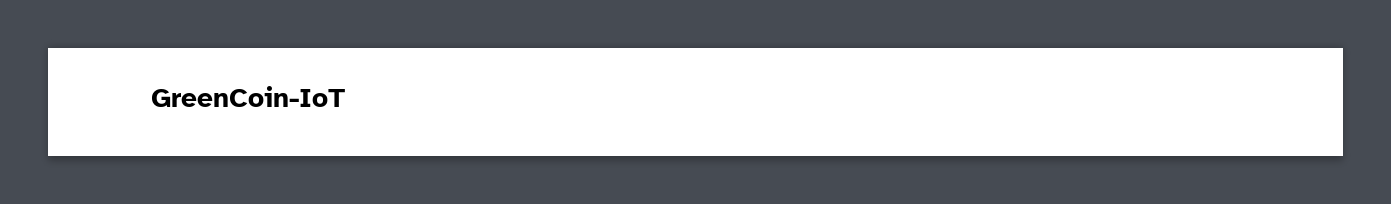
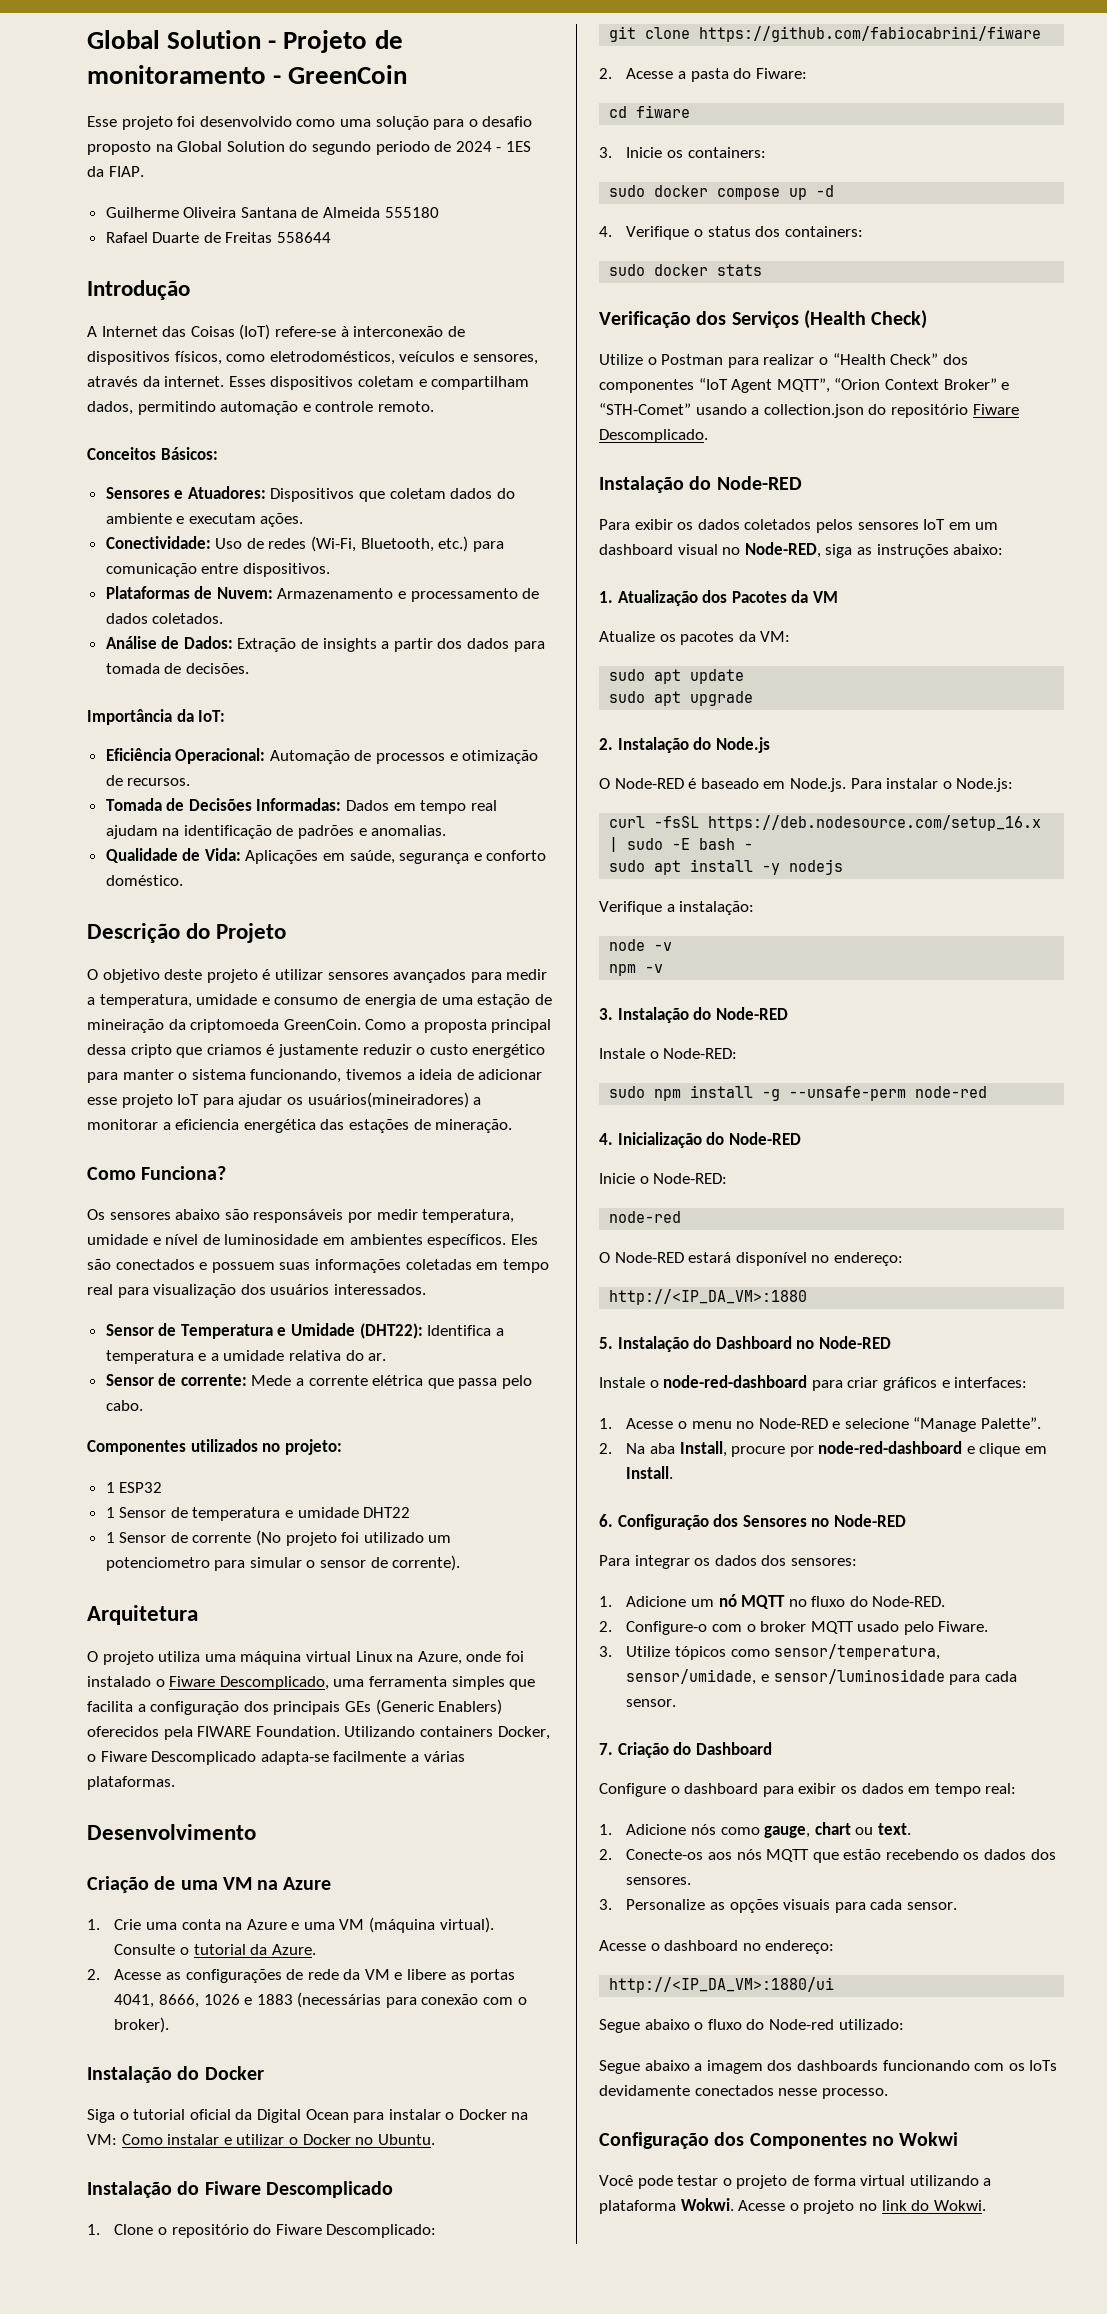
- GreenCoin-IoT
+ Global Solution - Projeto de monitoramento - GreenCoin
+ Esse projeto foi desenvolvido como uma solução para o desafio proposto na Global Solution do segundo periodo de 2024 - 1ES da FIAP.
+ Guilherme Oliveira Santana de Almeida 555180
+ Rafael Duarte de Freitas 558644
+ Introdução
+ A Internet das Coisas (IoT) refere-se à interconexão de dispositivos físicos, como eletrodomésticos, veículos e sensores, através da internet. Esses dispositivos coletam e compartilham dados, permitindo automação e controle remoto.
+ Conceitos Básicos:
+ Sensores e Atuadores: Dispositivos que coletam dados do ambiente e executam ações.
+ Conectividade: Uso de redes (Wi-Fi, Bluetooth, etc.) para comunicação entre dispositivos.
+ Plataformas de Nuvem: Armazenamento e processamento de dados coletados.
+ Análise de Dados: Extração de insights a partir dos dados para tomada de decisões.
+ Importância da IoT:
+ Eficiência Operacional: Automação de processos e otimização de recursos.
+ Tomada de Decisões Informadas: Dados em tempo real ajudam na identificação de padrões e anomalias.
+ Qualidade de Vida: Aplicações em saúde, segurança e conforto doméstico.
+ Descrição do Projeto
+ O objetivo deste projeto é utilizar sensores avançados para medir a temperatura, umidade e consumo de energia de uma estação de mineiração da criptomoeda GreenCoin. Como a proposta principal dessa cripto que criamos é justamente reduzir o custo energético para manter o sistema funcionando, tivemos a ideia de adicionar esse projeto IoT para ajudar os usuários(mineiradores) a monitorar a eficiencia energética das estações de mineração.
+ Como Funciona?
+ Os sensores abaixo são responsáveis por medir temperatura, umidade e nível de luminosidade em ambientes específicos. Eles são conectados e possuem suas informações coletadas em tempo real para visualização dos usuários interessados.
+ Sensor de Temperatura e Umidade (DHT22): Identifica a temperatura e a umidade relativa do ar.
+ Sensor de corrente: Mede a corrente elétrica que passa pelo cabo.
+ Componentes utilizados no projeto:
+ 1 ESP32
+ 1 Sensor de temperatura e umidade DHT22
+ 1 Sensor de corrente (No projeto foi utilizado um potenciometro para simular o sensor de corrente).
+ Arquitetura
+ O projeto utiliza uma máquina virtual Linux na Azure, onde foi instalado o Fiware Descomplicado, uma ferramenta simples que facilita a configuração dos principais GEs (Generic Enablers) oferecidos pela FIWARE Foundation. Utilizando containers Docker, o Fiware Descomplicado adapta-se facilmente a várias plataformas.
+ Desenvolvimento
+ Criação de uma VM na Azure
+ 1. Crie uma conta na Azure e uma VM (máquina virtual). Consulte o tutorial da Azure.
+ 2. Acesse as configurações de rede da VM e libere as portas 4041, 8666, 1026 e 1883 (necessárias para conexão com o broker).
+ Instalação do Docker
+ Siga o tutorial oficial da Digital Ocean para instalar o Docker na VM: Como instalar e utilizar o Docker no Ubuntu.
+ Instalação do Fiware Descomplicado
+ 1. Clone o repositório do Fiware Descomplicado:
+ git clone https://github.com/fabiocabrini/fiware
+ 2. Acesse a pasta do Fiware:
+ cd fiware
+ 3. Inicie os containers:
+ sudo docker compose up -d
+ 4. Verifique o status dos containers:
+ sudo docker stats
+ Verificação dos Serviços (Health Check)
+ Utilize o Postman para realizar o “Health Check” dos componentes “IoT Agent MQTT”, “Orion Context Broker” e “STH-Comet” usando a collection.json do repositório Fiware Descomplicado.
+ Instalação do Node-RED
+ Para exibir os dados coletados pelos sensores IoT em um dashboard visual no Node-RED, siga as instruções abaixo:
+ 1. Atualização dos Pacotes da VM
+ Atualize os pacotes da VM:
+ sudo apt update
+ sudo apt upgrade
+ 2. Instalação do Node.js
+ O Node-RED é baseado em Node.js. Para instalar o Node.js:
+ curl -fsSL https://deb.nodesource.com/setup_16.x | sudo -E bash -
+ sudo apt install -y nodejs
+ Verifique a instalação:
+ node -v
+ npm -v
+ 3. Instalação do Node-RED
+ Instale o Node-RED:
+ sudo npm install -g --unsafe-perm node-red
+ 4. Inicialização do Node-RED
+ Inicie o Node-RED:
+ node-red
+ O Node-RED estará disponível no endereço:
+ http://<IP_DA_VM>:1880
+ 5. Instalação do Dashboard no Node-RED
+ Instale o node-red-dashboard para criar gráficos e interfaces:
+ 1. Acesse o menu no Node-RED e selecione “Manage Palette”.
+ 2. Na aba Install, procure por node-red-dashboard e clique em Install.
+ 6. Configuração dos Sensores no Node-RED
+ Para integrar os dados dos sensores:
+ 1. Adicione um nó MQTT no fluxo do Node-RED.
+ 2. Configure-o com o broker MQTT usado pelo Fiware.
+ 3. Utilize tópicos como sensor/temperatura, sensor/umidade, e sensor/luminosidade para cada sensor.
+ 7. Criação do Dashboard
+ Configure o dashboard para exibir os dados em tempo real:
+ 1. Adicione nós como gauge, chart ou text.
+ 2. Conecte-os aos nós MQTT que estão recebendo os dados dos sensores.
+ 3. Personalize as opções visuais para cada sensor.
+ Acesse o dashboard no endereço:
+ http://<IP_DA_VM>:1880/ui
+ Segue abaixo o fluxo do Node-red utilizado:
+ Segue abaixo a imagem dos dashboards funcionando com os IoTs devidamente conectados nesse processo.
+ Configuração dos Componentes no Wokwi
+ Você pode testar o projeto de forma virtual utilizando a plataforma Wokwi. Acesse o projeto no link do Wokwi.

